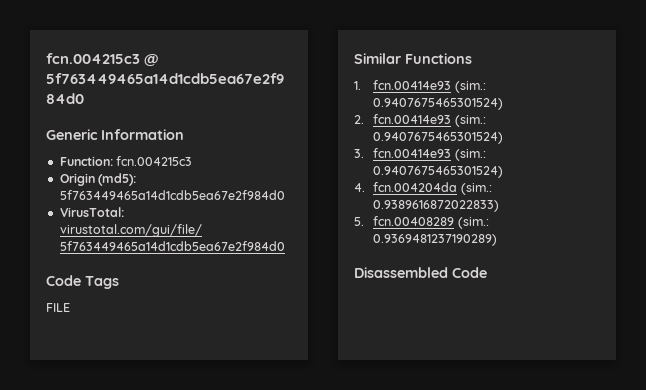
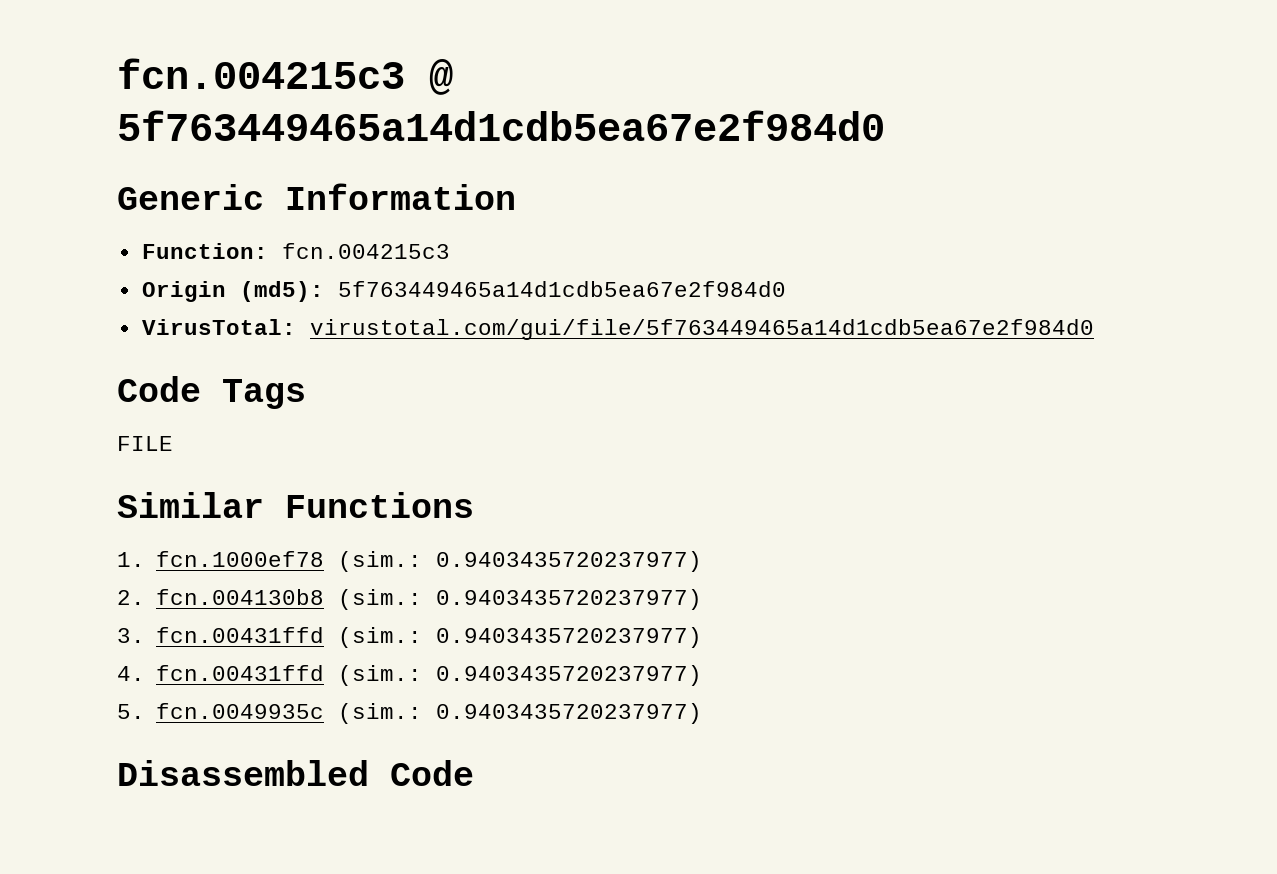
- 1. fcn.00414e93 (sim.: 0.9407675465301524)
- 2. fcn.00414e93 (sim.: 0.9407675465301524)
- 3. fcn.00414e93 (sim.: 0.9407675465301524)
- 4. fcn.004204da (sim.: 0.9389616872022833)
- 5. fcn.00408289 (sim.: 0.9369481237190289)
+ 1. fcn.1000ef78 (sim.: 0.9403435720237977)
+ 2. fcn.004130b8 (sim.: 0.9403435720237977)
+ 3. fcn.00431ffd (sim.: 0.9403435720237977)
+ 4. fcn.00431ffd (sim.: 0.9403435720237977)
+ 5. fcn.0049935c (sim.: 0.9403435720237977)

